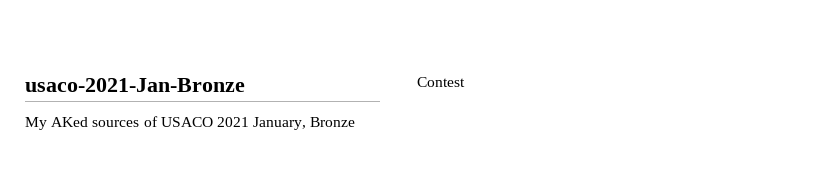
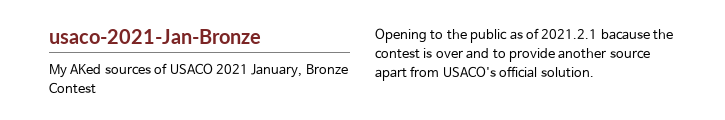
+ Opening to the public as of 2021.2.1 bacause the contest is over and to provide another source apart from USACO's official solution.

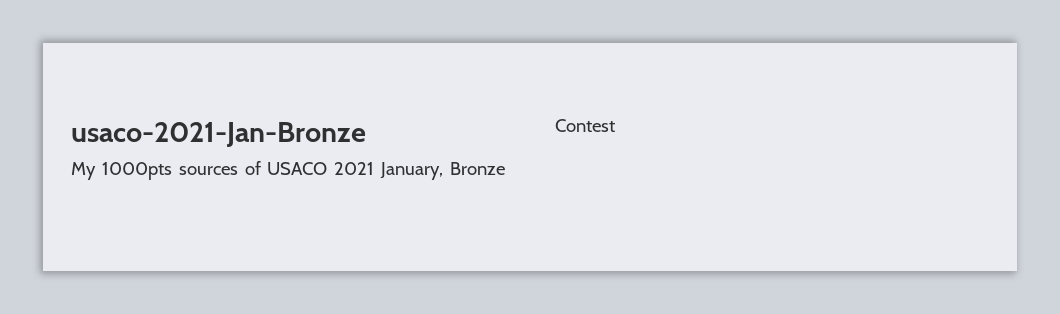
- My AKed sources of USACO 2021 January, Bronze Contest
+ My 1000pts sources of USACO 2021 January, Bronze Contest
- Opening to the public as of 2021.2.1 bacause the contest is over and to provide another source apart from USACO's official solution.

